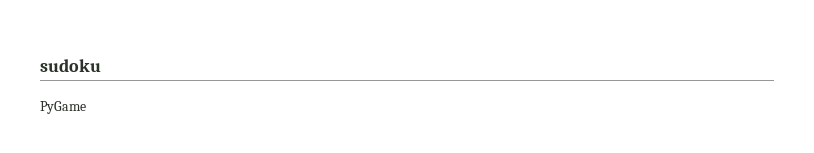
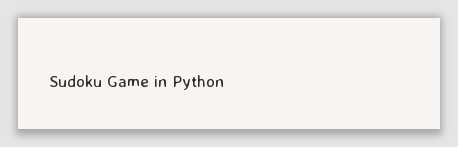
- sudoku
- PyGame
+ Sudoku Game in Python

